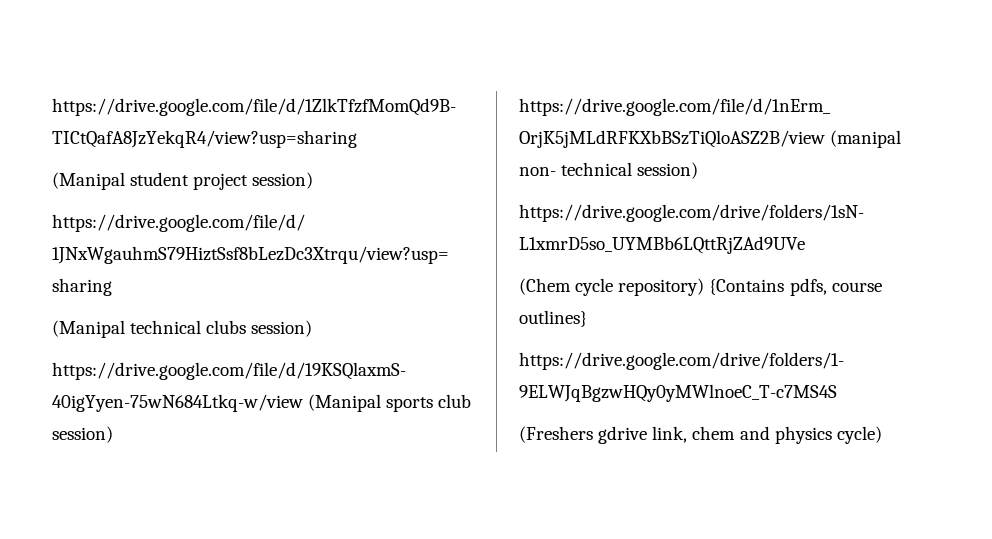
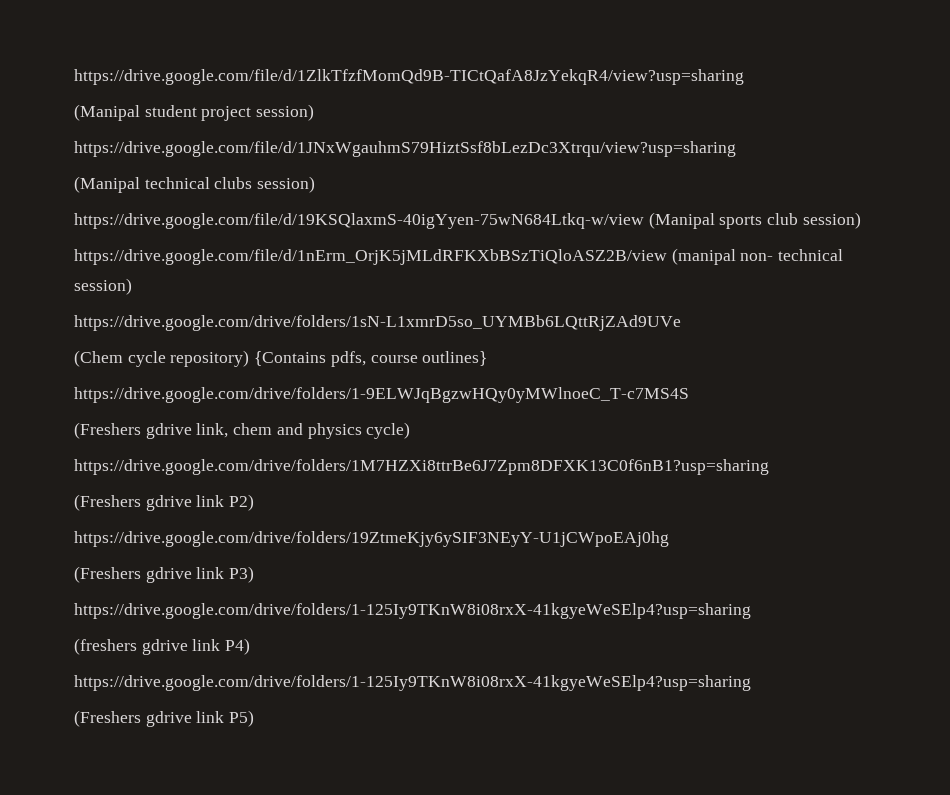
+ https://drive.google.com/drive/folders/1M7HZXi8ttrBe6J7Zpm8DFXK13C0f6nB1?usp=sharing
+ (Freshers gdrive link P2)
+ https://drive.google.com/drive/folders/19ZtmeKjy6ySIF3NEyY-U1jCWpoEAj0hg
+ (Freshers gdrive link P3)
+ https://drive.google.com/drive/folders/1-125Iy9TKnW8i08rxX-41kgyeWeSElp4?usp=sharing
+ (freshers gdrive link P4)
+ https://drive.google.com/drive/folders/1-125Iy9TKnW8i08rxX-41kgyeWeSElp4?usp=sharing
+ (Freshers gdrive link P5)

